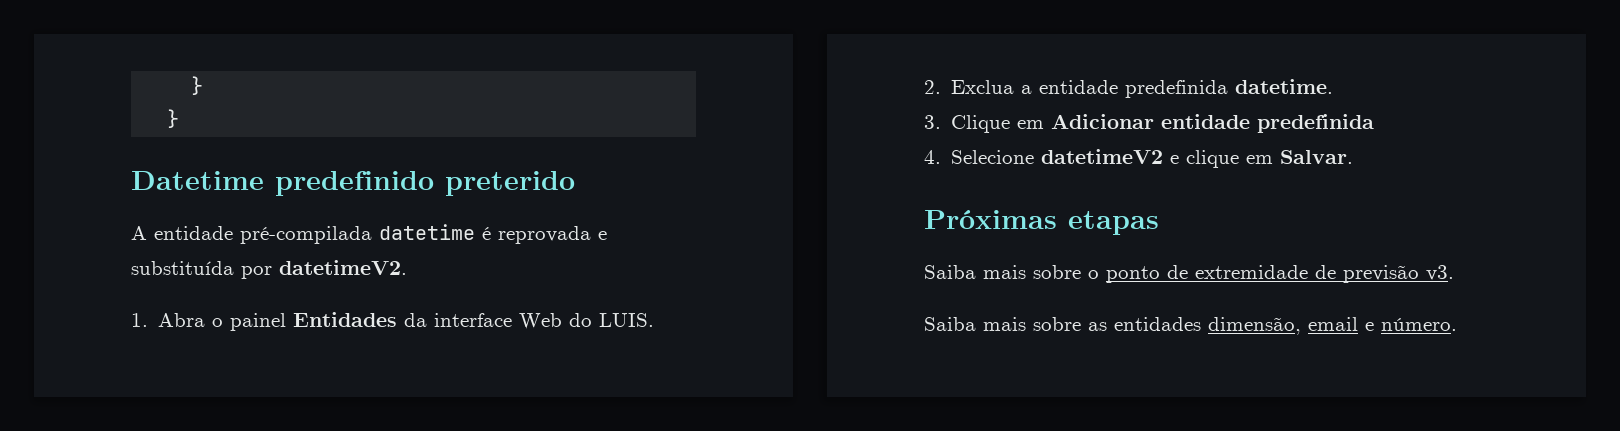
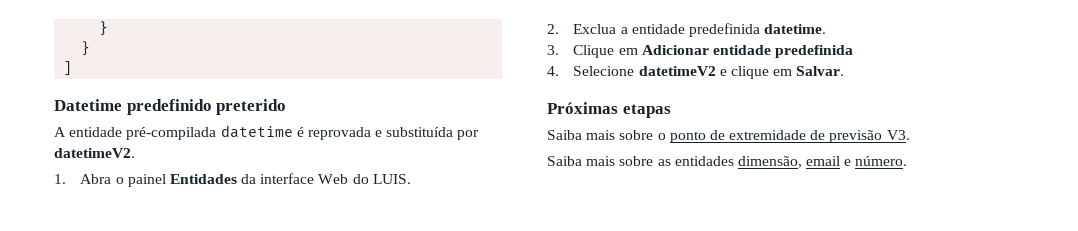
+ ]
- Saiba mais sobre o ponto de extremidade de previsão v3.
+ Saiba mais sobre o ponto de extremidade de previsão V3.

